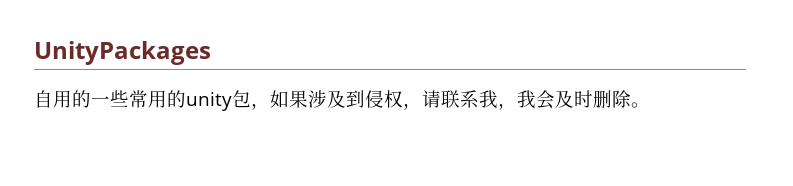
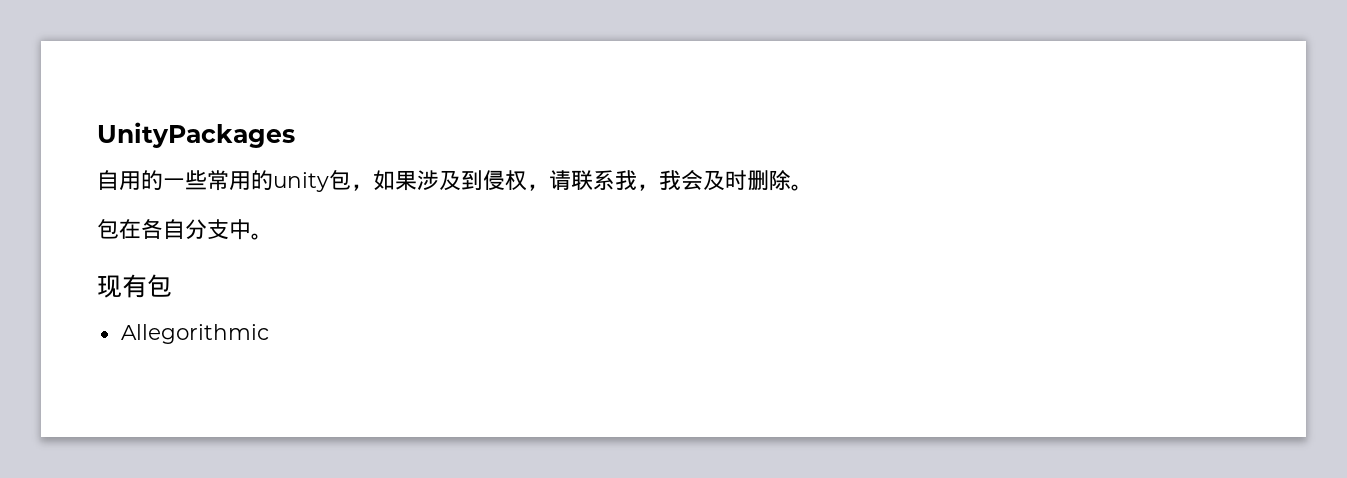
+ 包在各自分支中。
+ 现有包
+ Allegorithmic

